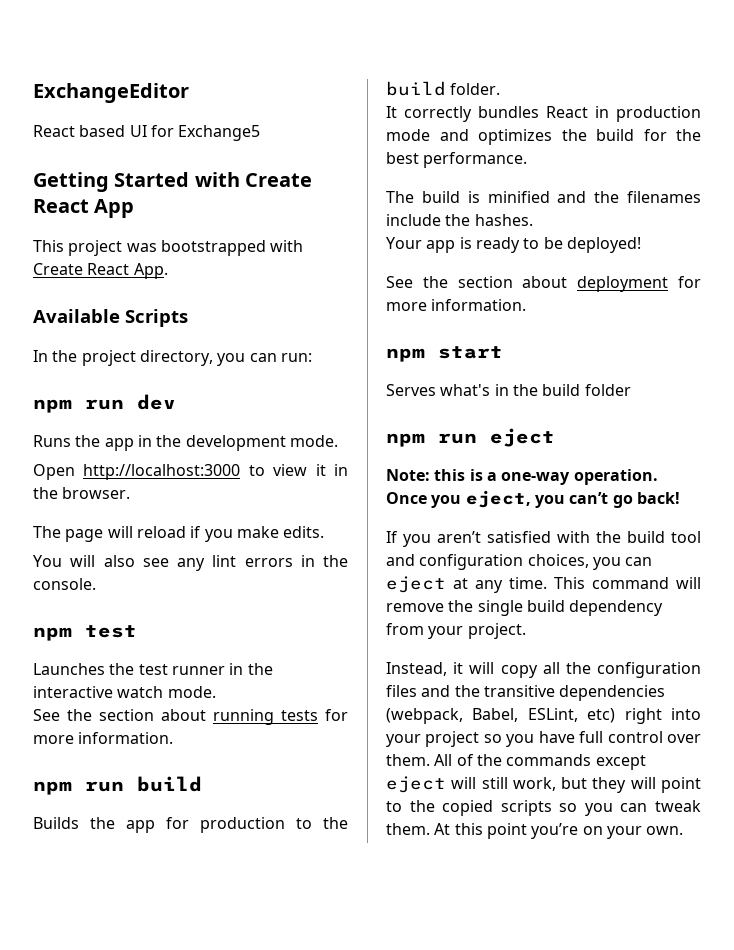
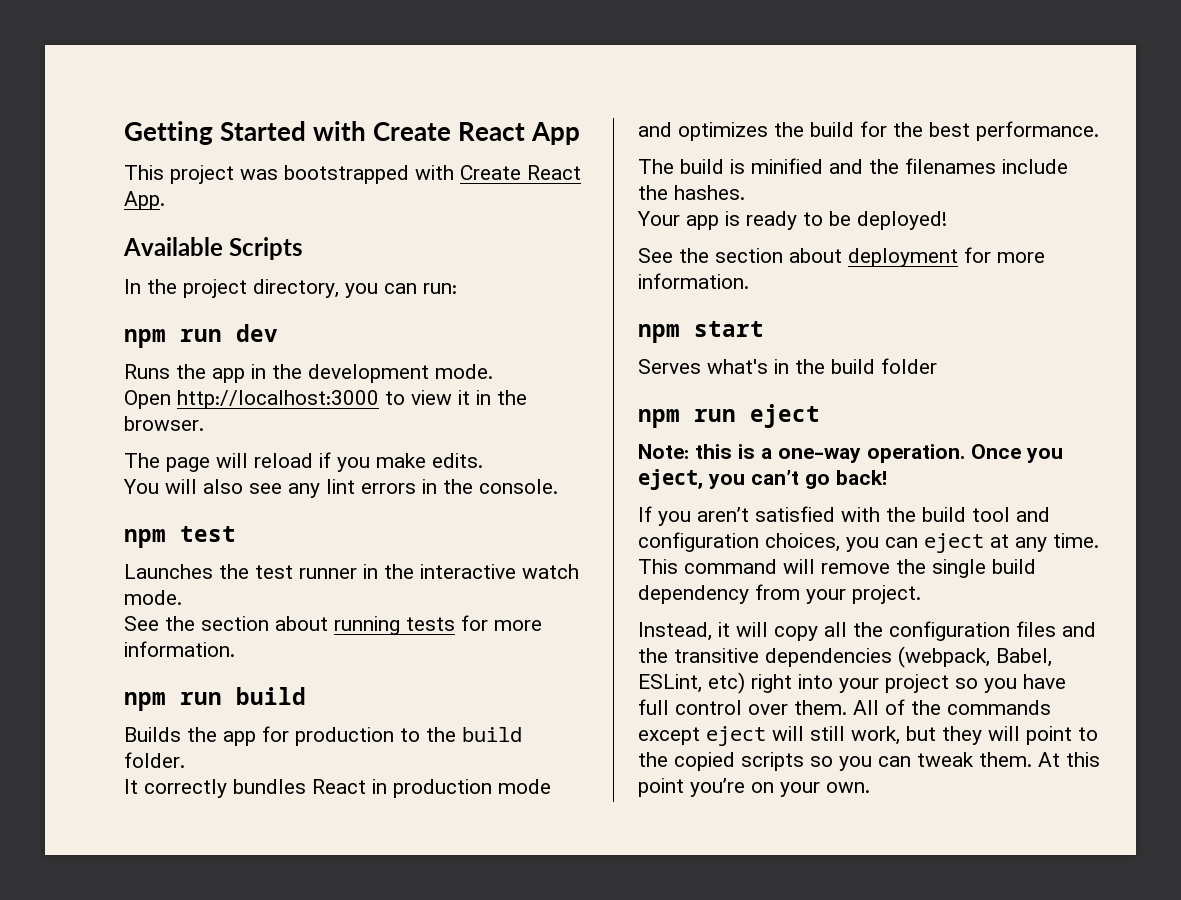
- ExchangeEditor
- React based UI for Exchange5

